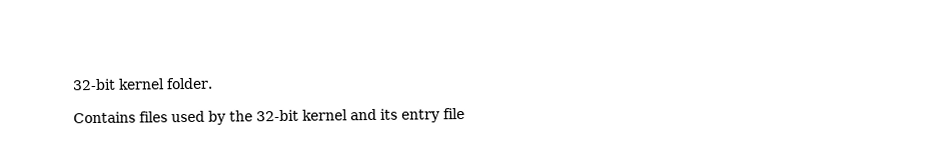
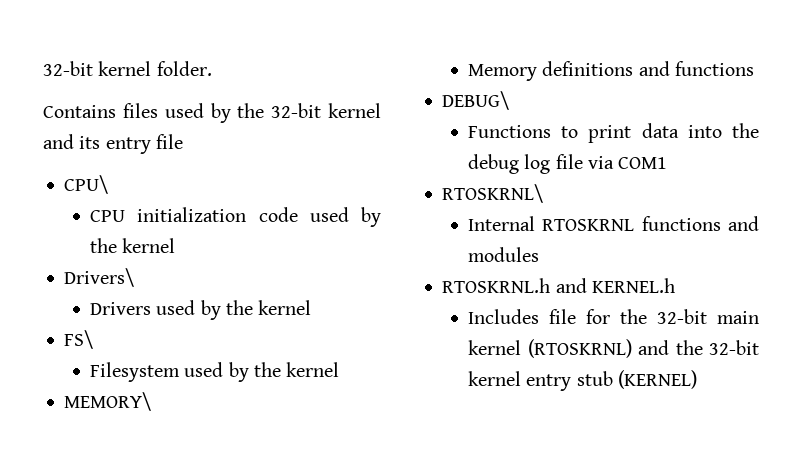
+ CPU\
+ CPU initialization code used by the kernel
+ Drivers\
+ Drivers used by the kernel
+ FS\
+ Filesystem used by the kernel
+ MEMORY\
+ Memory definitions and functions
+ DEBUG\
+ Functions to print data into the debug log file via COM1
+ RTOSKRNL\
+ Internal RTOSKRNL functions and modules
+ RTOSKRNL.h and KERNEL.h
+ Includes file for the 32-bit main kernel (RTOSKRNL) and the 32-bit kernel entry stub (KERNEL)

